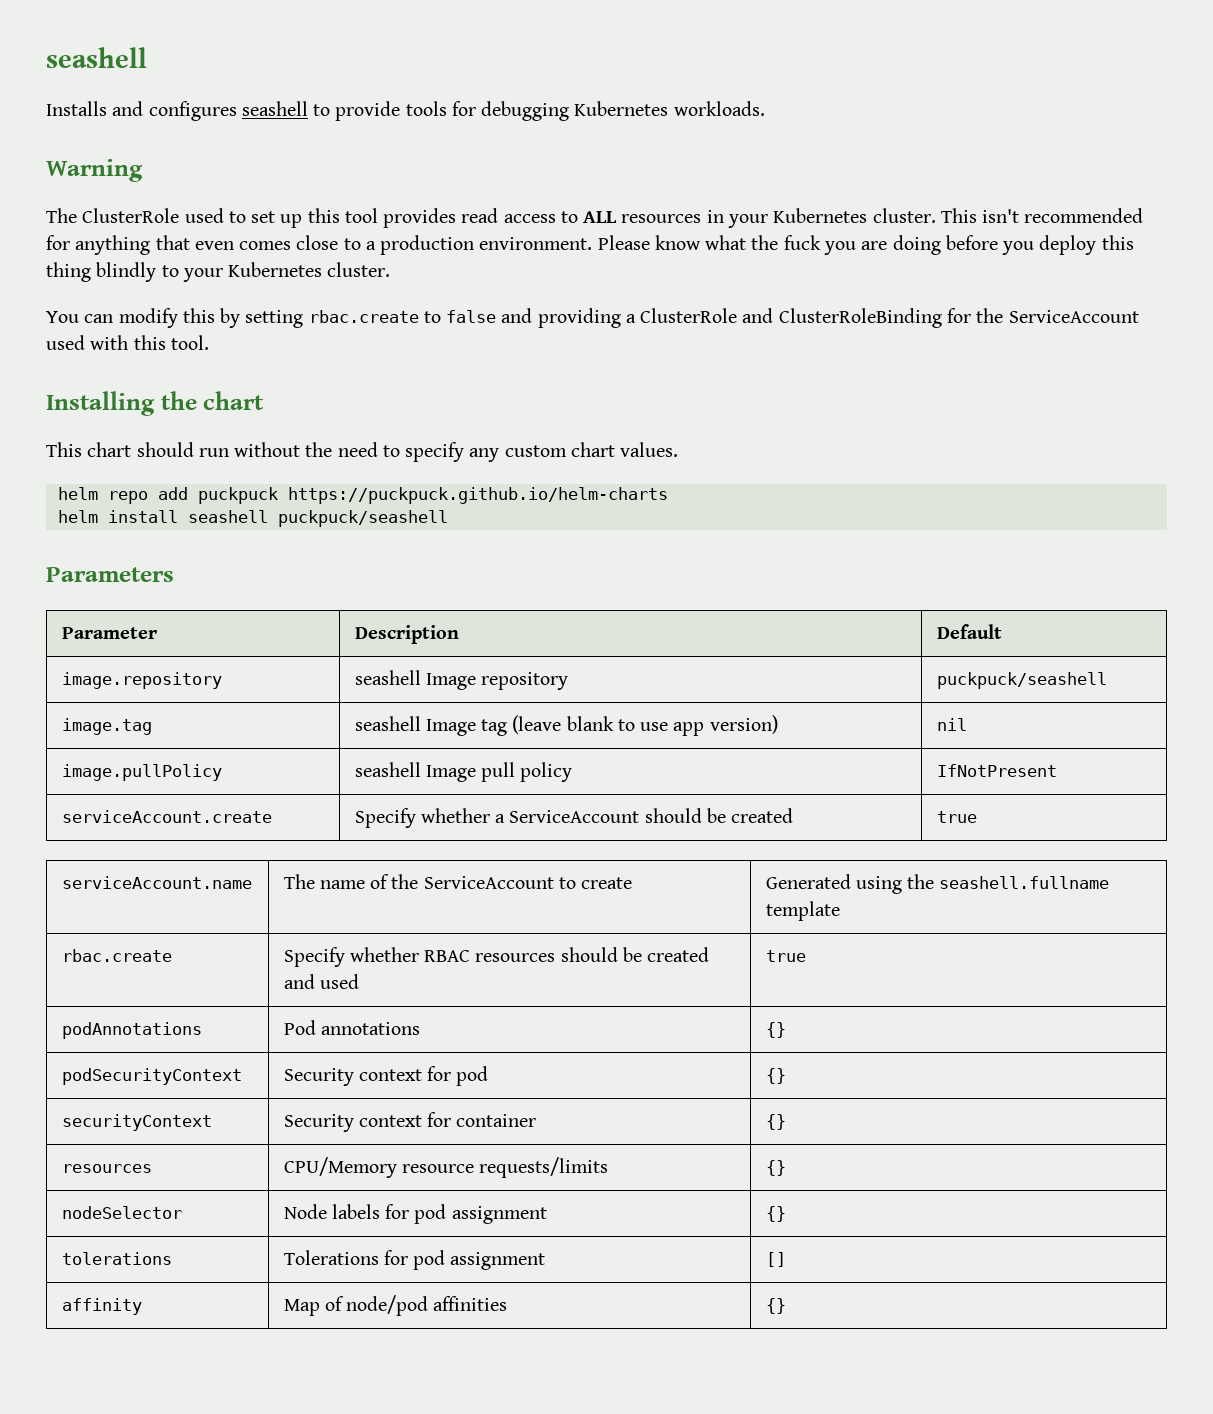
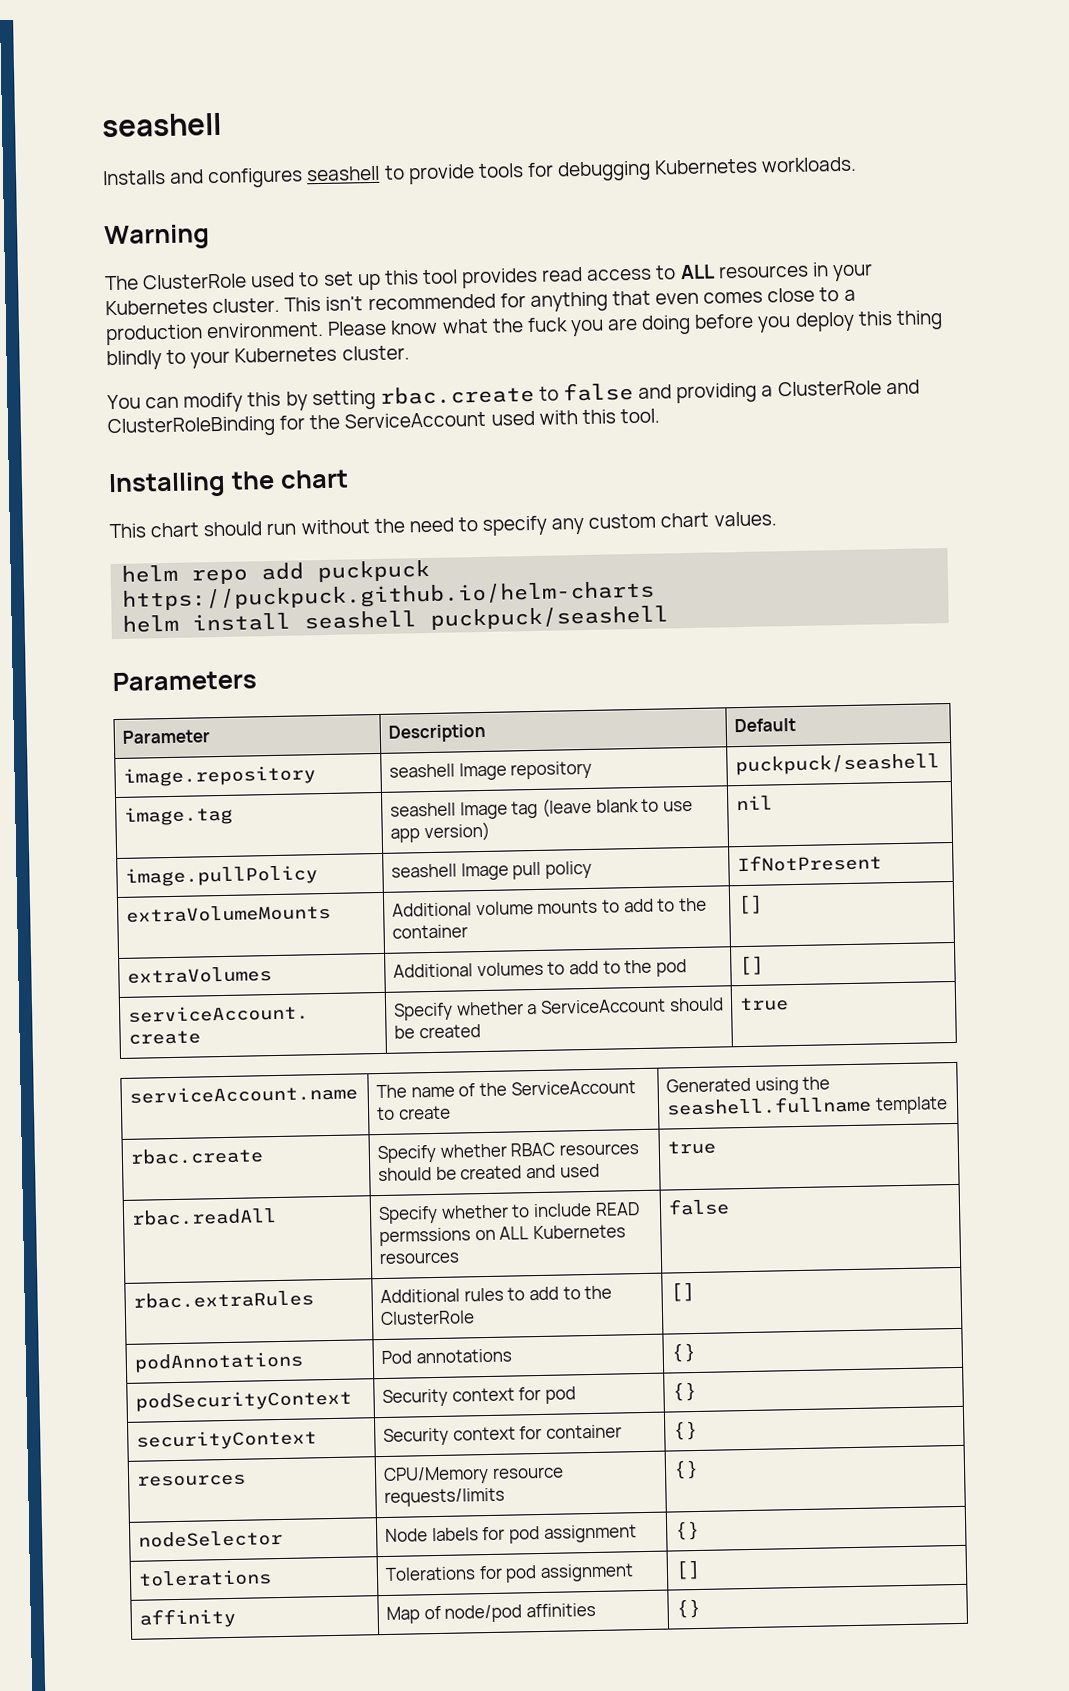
+ extraVolumeMounts | Additional volume mounts to add to the container | []
+ extraVolumes | Additional volumes to add to the pod | []
+ rbac.readAll | Specify whether to include READ permssions on ALL Kubernetes resources | false
+ rbac.extraRules | Additional rules to add to the ClusterRole | []

